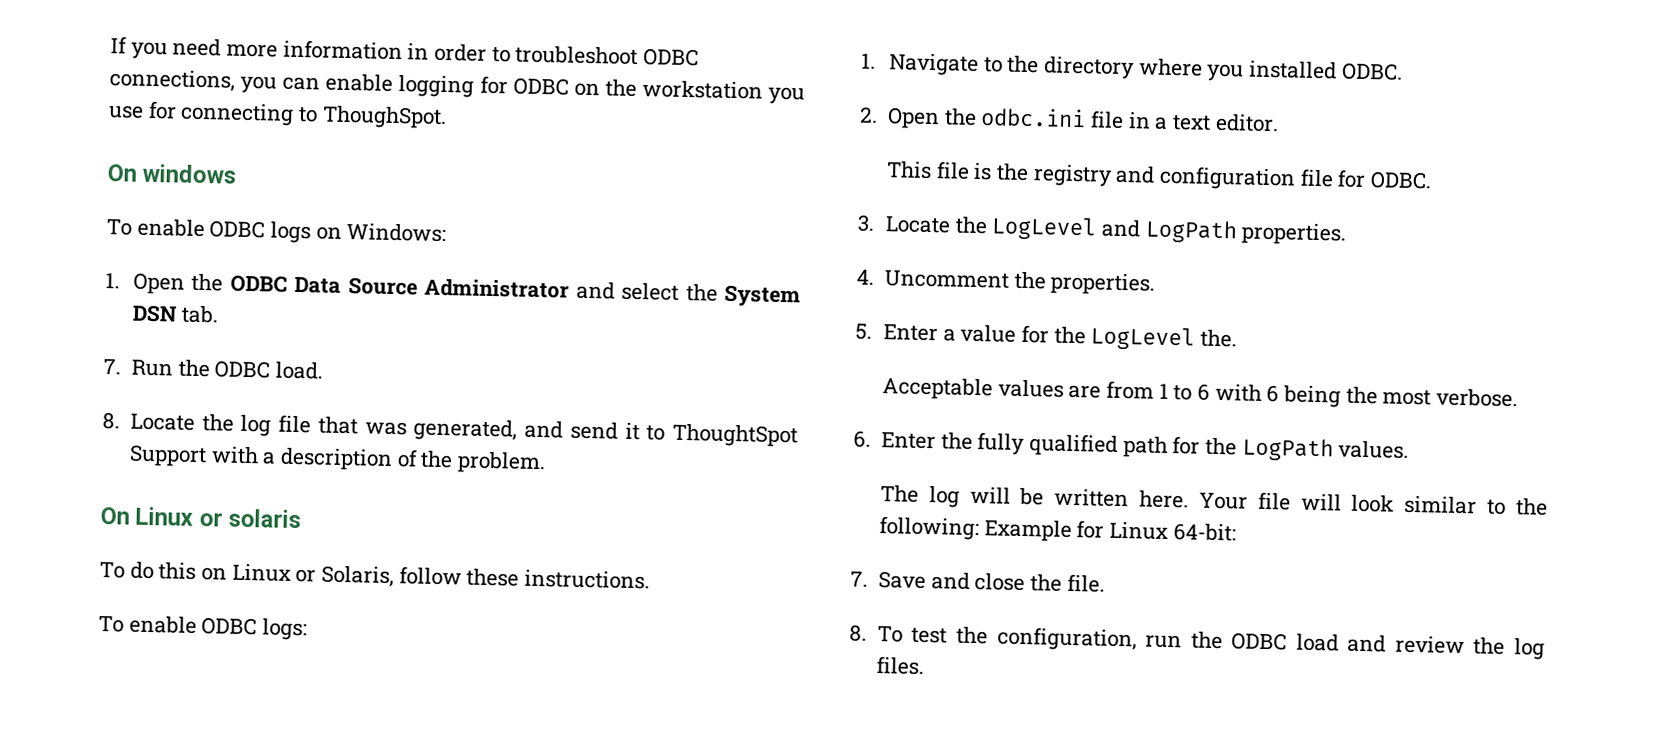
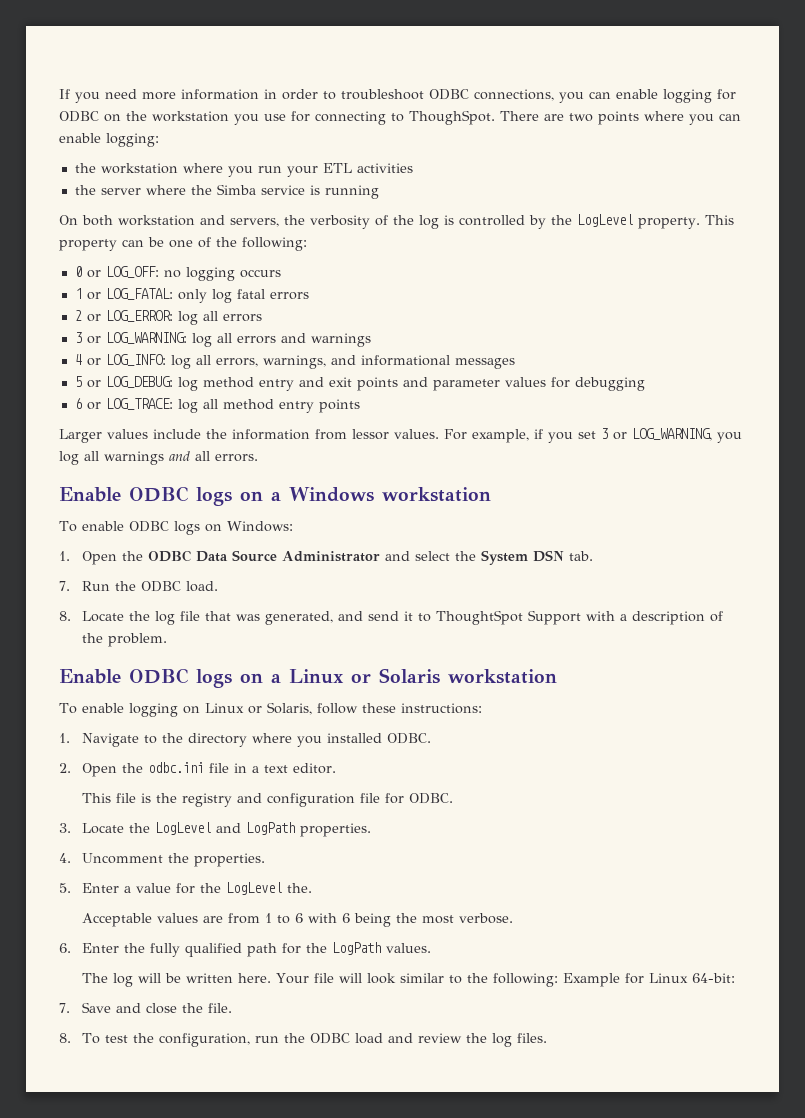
- If you need more information in order to troubleshoot ODBC connections, you can enable logging for ODBC on the workstation you use for connecting to ThoughSpot.
- On windows
+ If you need more information in order to troubleshoot ODBC connections, you can enable logging for ODBC on the workstation you use for connecting to ThoughSpot. There are two points where you can enable logging:
+ the workstation where you run your ETL activities
+ the server where the Simba service is running
+ On both workstation and servers, the verbosity of the log is controlled by the LogLevel property. This property can be one of the following:
+ 0 or LOG_OFF: no logging occurs
+ 1 or LOG_FATAL: only log fatal errors
+ 2 or LOG_ERROR: log all errors
+ 3 or LOG_WARNING: log all errors and warnings
+ 4 or LOG_INFO: log all errors, warnings, and informational messages
+ 5 or LOG_DEBUG: log method entry and exit points and parameter values for debugging
+ 6 or LOG_TRACE: log all method entry points
+ Larger values include the information from lessor values. For example, if you set 3 or LOG_WARNING, you log all warnings and all errors.
+ Enable ODBC logs on a Windows workstation
- On Linux or solaris
- To do this on Linux or Solaris, follow these instructions.
- To enable ODBC logs:
+ Enable ODBC logs on a Linux or Solaris workstation
+ To enable logging on Linux or Solaris, follow these instructions:

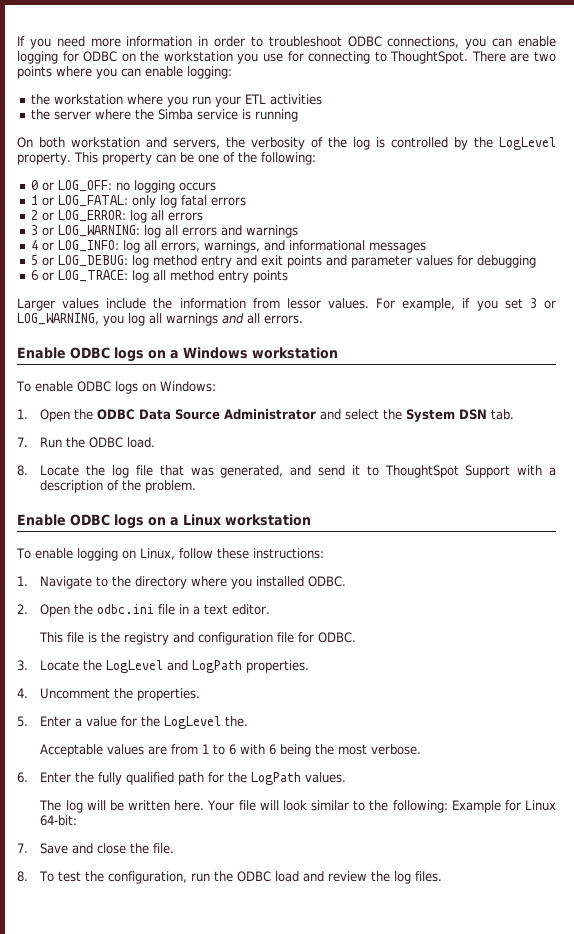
- If you need more information in order to troubleshoot ODBC connections, you can enable logging for ODBC on the workstation you use for connecting to ThoughSpot.
+ If you need more information in order to troubleshoot ODBC connections, you can enable logging for ODBC on the workstation you use for connecting to ThoughtSpot.
- Enable ODBC logs on a Linux or Solaris workstation
+ Enable ODBC logs on a Linux workstation
- To enable logging on Linux or Solaris, follow these instructions:
+ To enable logging on Linux, follow these instructions:

